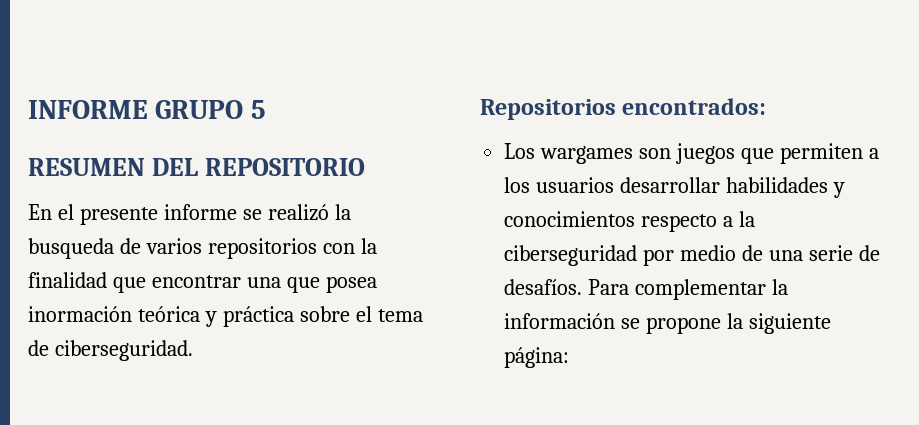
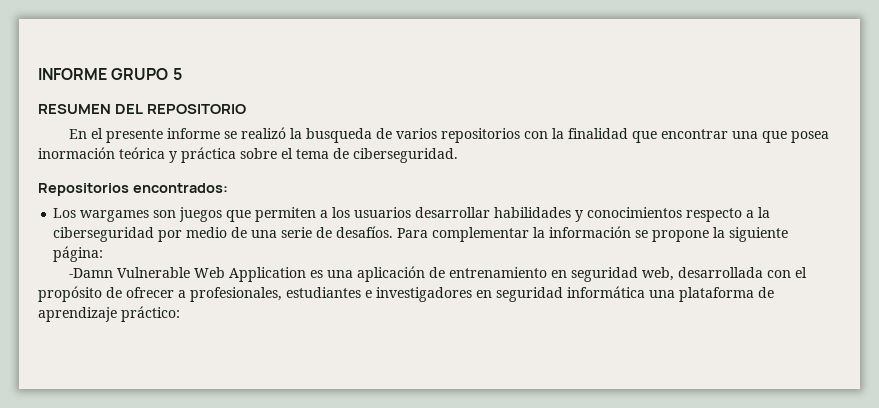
+ -Damn Vulnerable Web Application es una aplicación de entrenamiento en seguridad web, desarrollada con el propósito de ofrecer a profesionales, estudiantes e investigadores en seguridad informática una plataforma de aprendizaje práctico:

